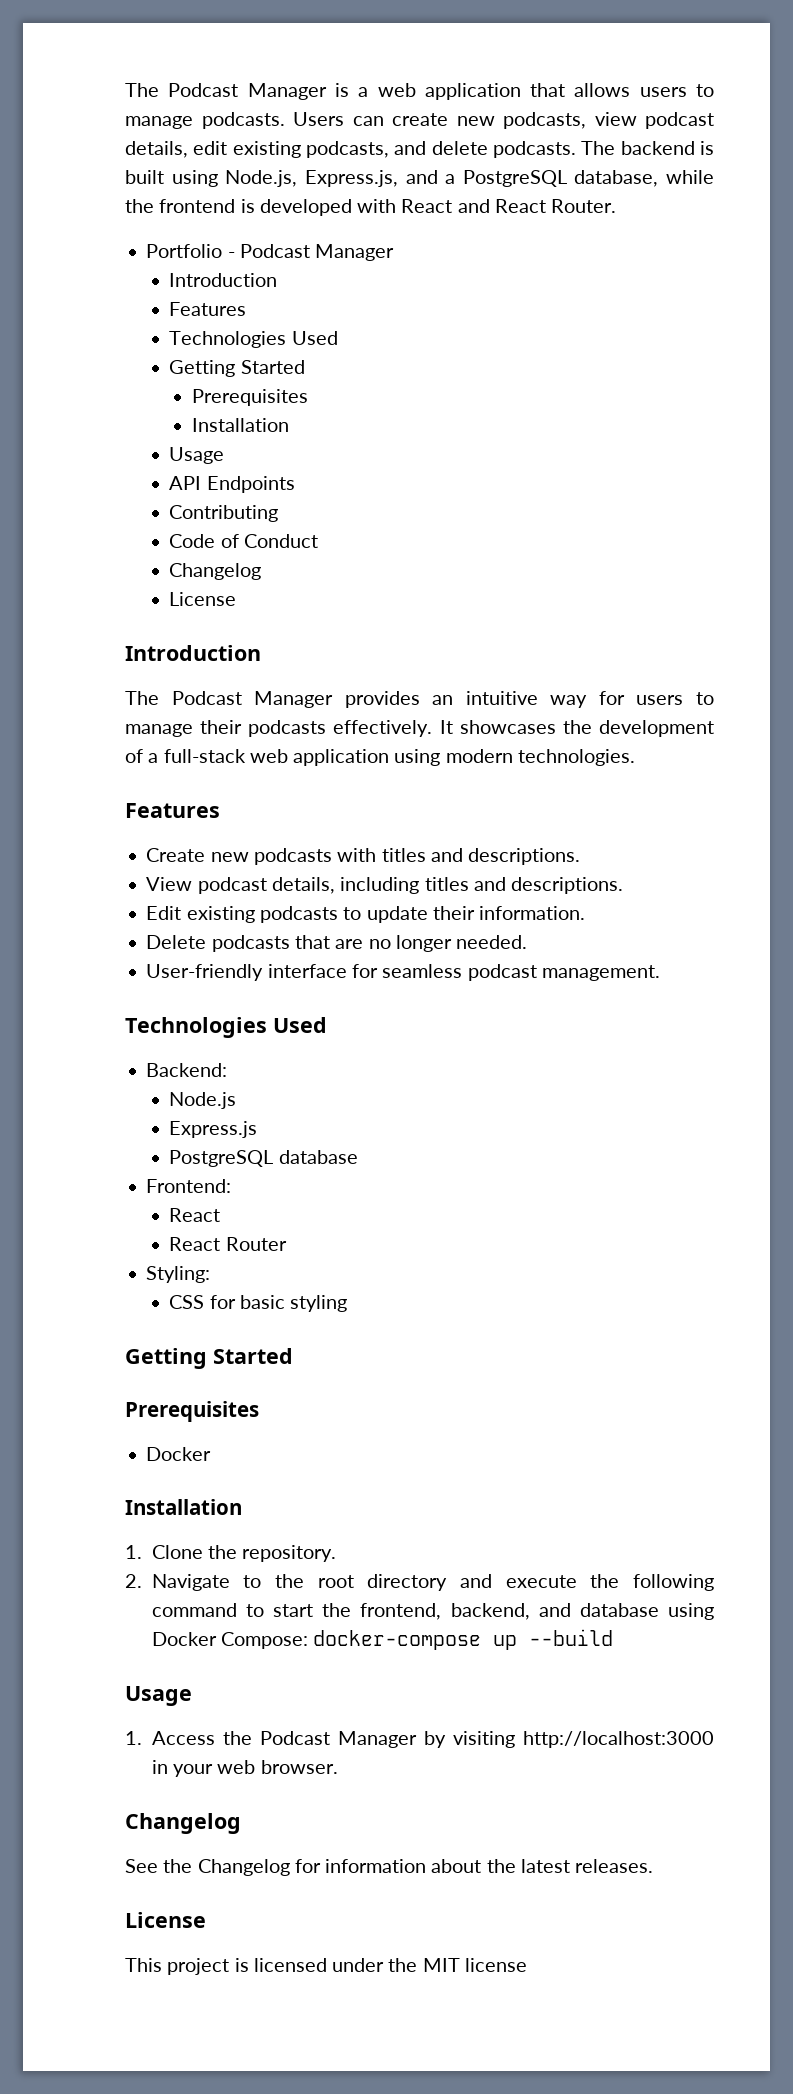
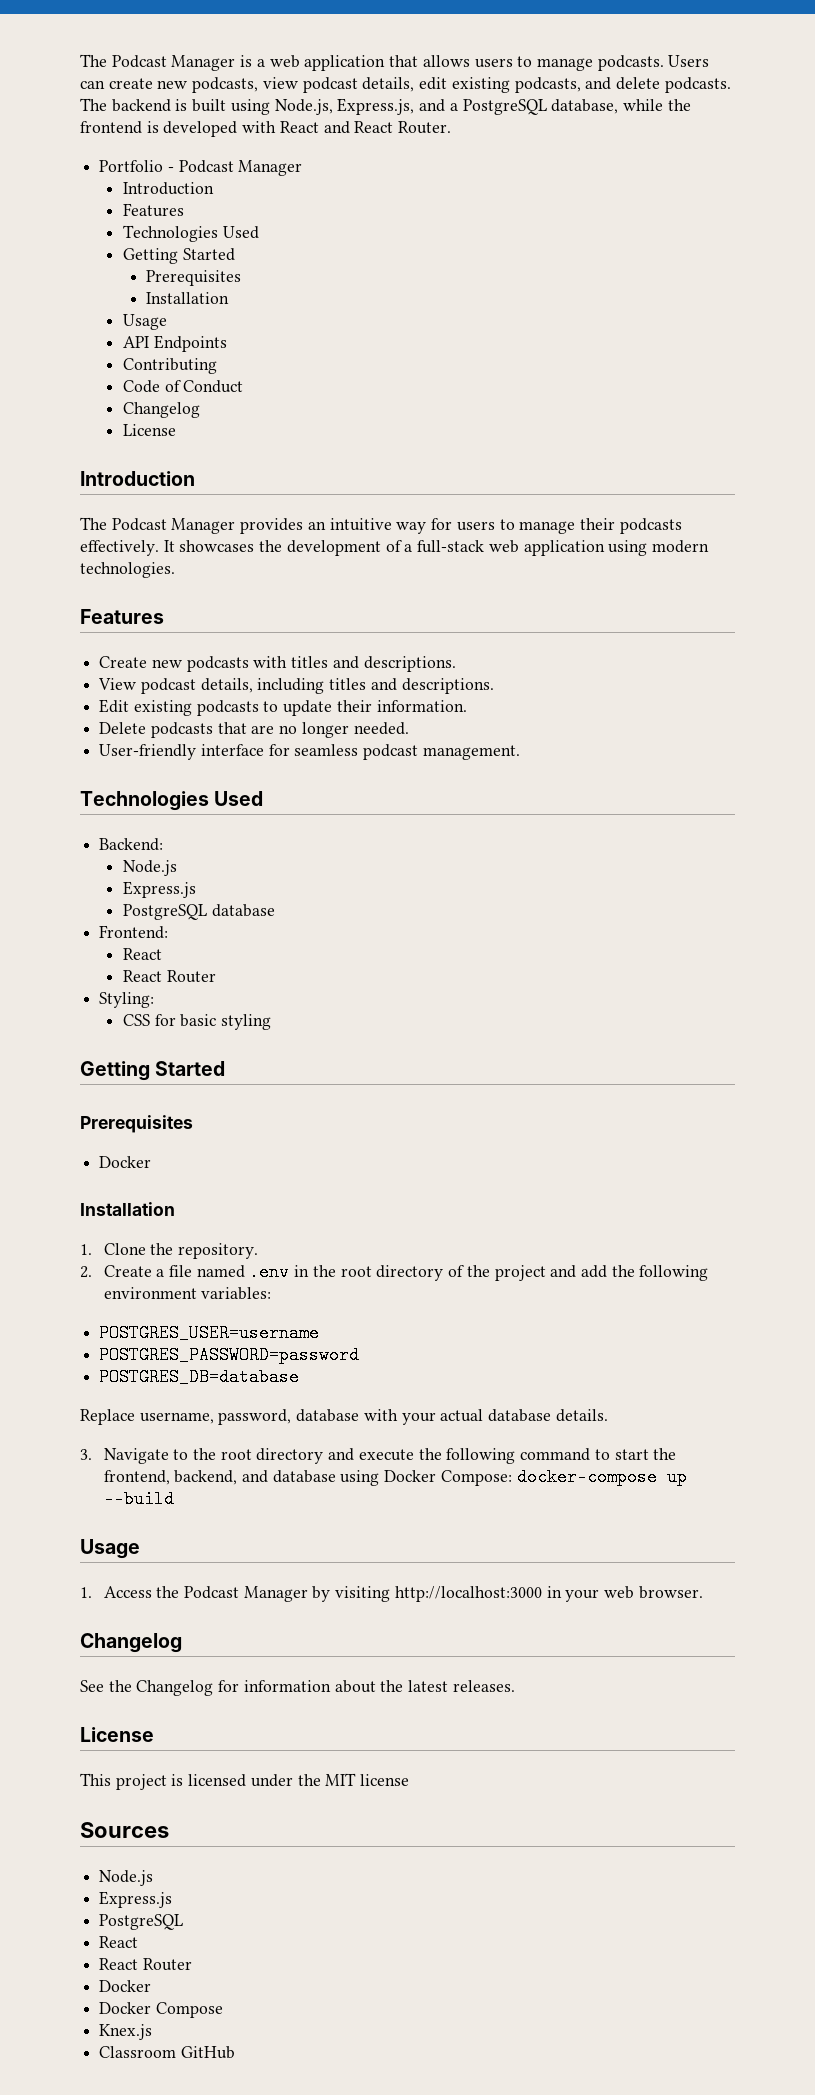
- 2. Navigate to the root directory and execute the following command to start the frontend, backend, and database using Docker Compose: docker-compose up --build
+ 2. Create a file named .env in the root directory of the project and add the following environment variables:
+ POSTGRES_USER=username
+ POSTGRES_PASSWORD=password
+ POSTGRES_DB=database
+ Replace username, password, database with your actual database details.
+ 3. Navigate to the root directory and execute the following command to start the frontend, backend, and database using Docker Compose: docker-compose up --build
+ Sources
+ Node.js
+ Express.js
+ PostgreSQL
+ React
+ React Router
+ Docker
+ Docker Compose
+ Knex.js
+ Classroom GitHub

